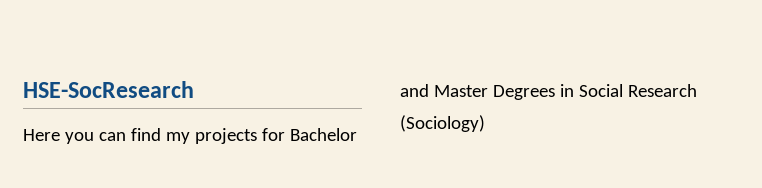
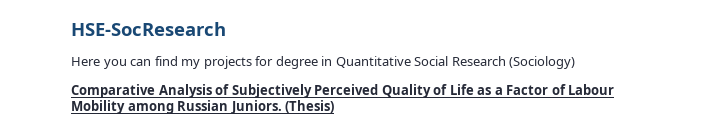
- Here you can find my projects for Bachelor and Master Degrees in Social Research (Sociology)
+ Here you can find my projects for degree in Quantitative Social Research (Sociology)
+ Comparative Analysis of Subjectively Perceived Quality of Life as a Factor of Labour Mobility among Russian Juniors. (Thesis)

